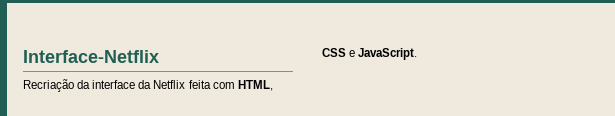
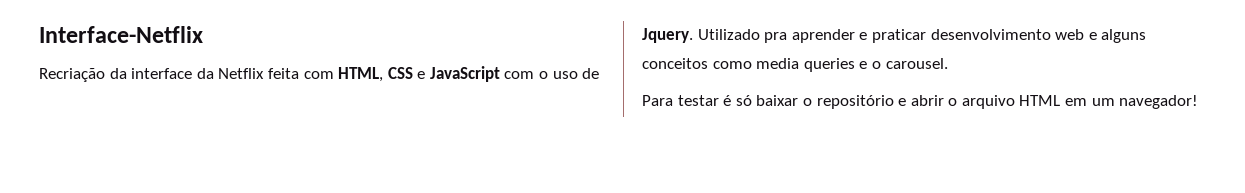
- Recriação da interface da Netflix feita com HTML, CSS e JavaScript.
+ Recriação da interface da Netflix feita com HTML, CSS e JavaScript com o uso de Jquery. Utilizado pra aprender e praticar desenvolvimento web e alguns conceitos como media queries e o carousel.
+ Para testar é só baixar o repositório e abrir o arquivo HTML em um navegador!

